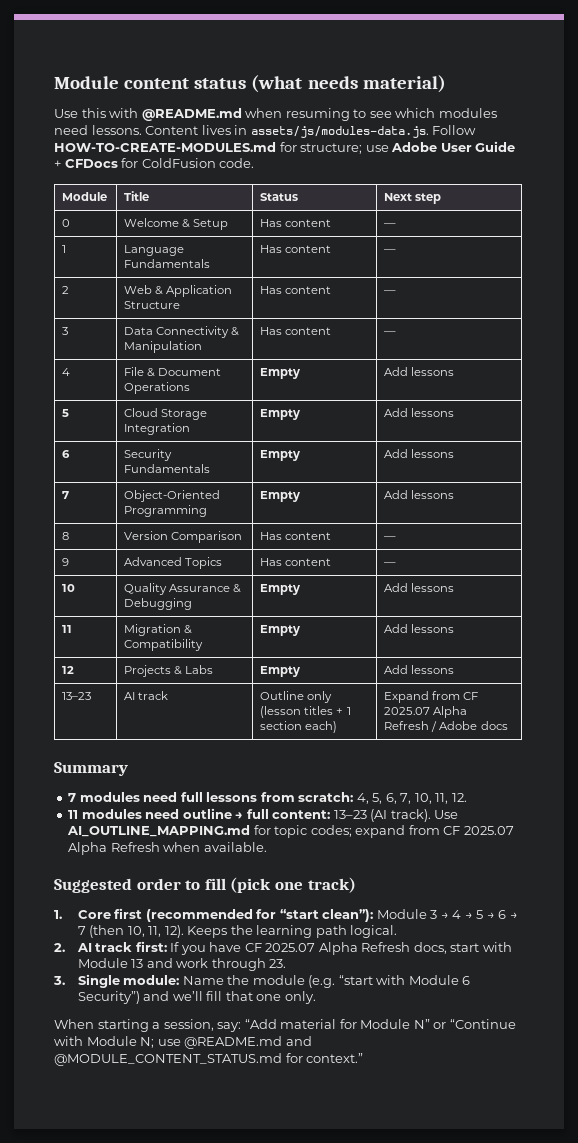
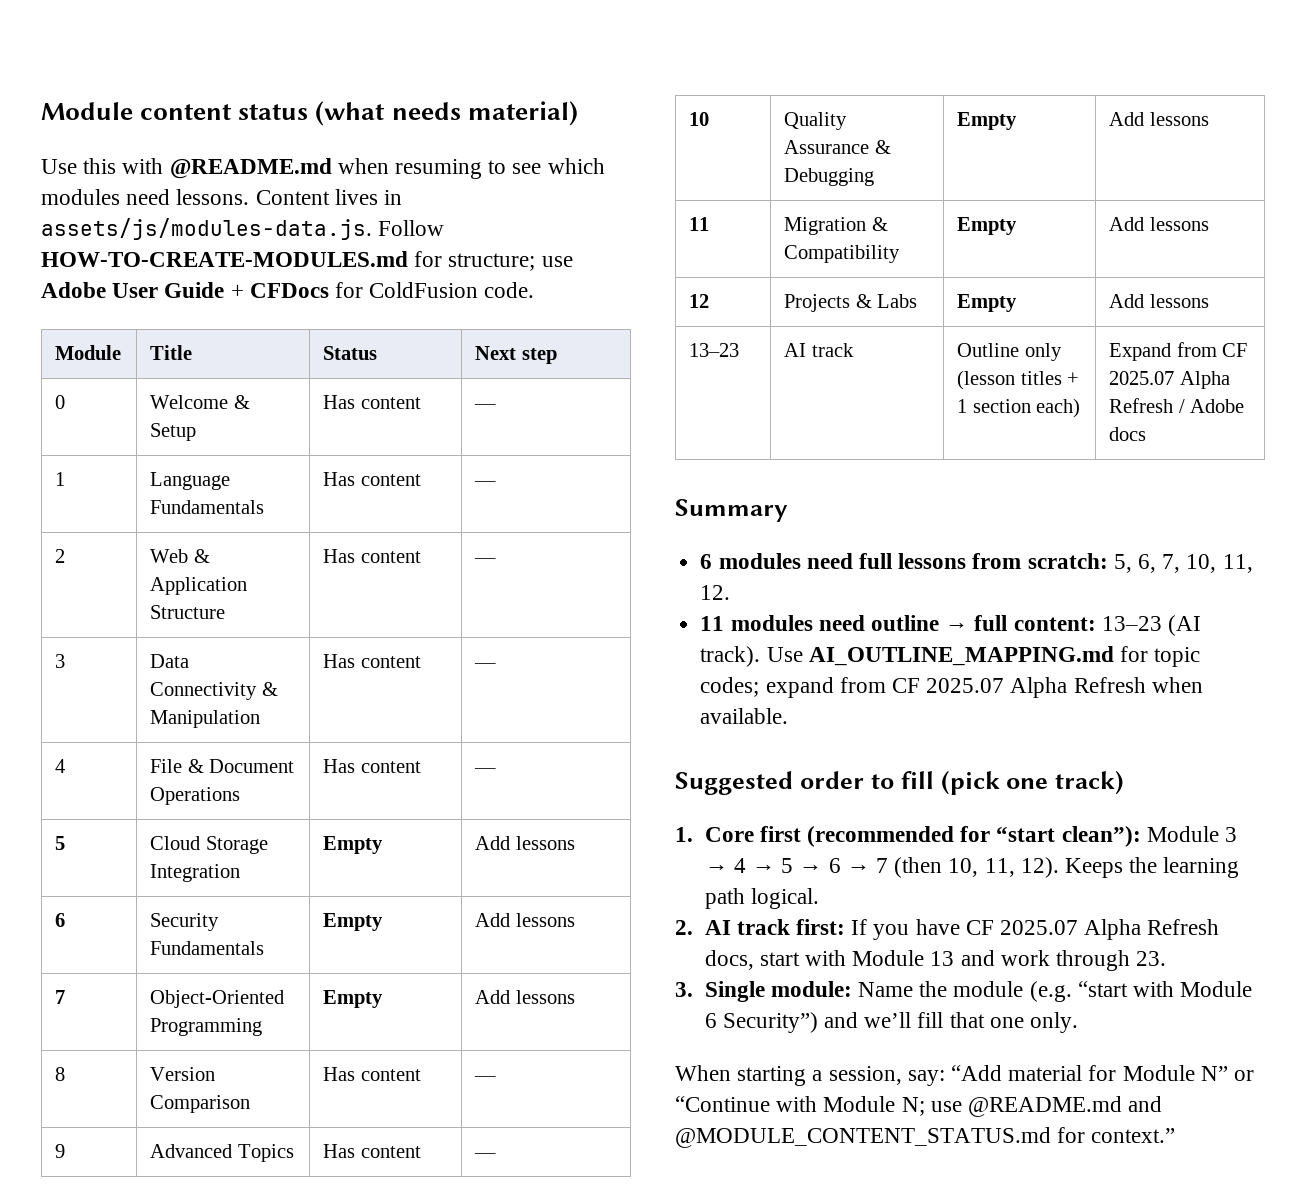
- 4 | File & Document Operations | Empty | Add lessons
+ 4 | File & Document Operations | Has content | —
- 7 modules need full lessons from scratch: 4, 5, 6, 7, 10, 11, 12.
+ 6 modules need full lessons from scratch: 5, 6, 7, 10, 11, 12.

